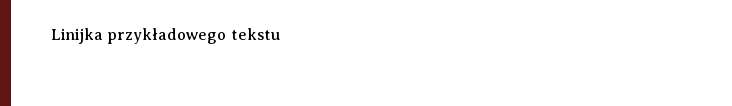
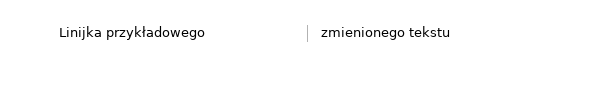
- Linijka przykładowego tekstu
+ Linijka przykładowego zmienionego tekstu

